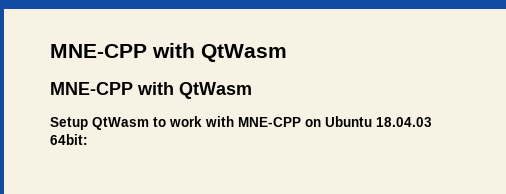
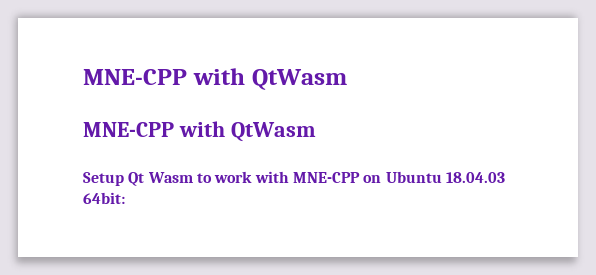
- Setup QtWasm to work with MNE-CPP on Ubuntu 18.04.03 64bit:
+ Setup Qt Wasm to work with MNE-CPP on Ubuntu 18.04.03 64bit:

